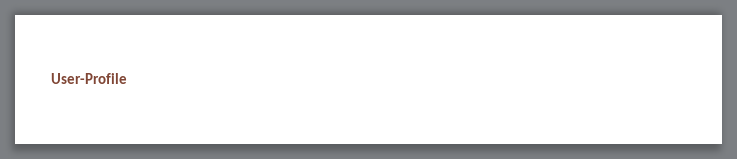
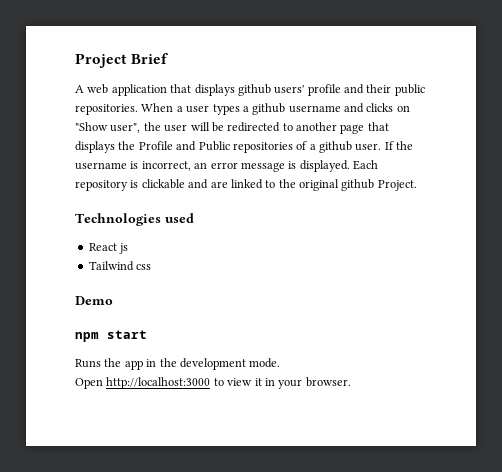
- User-Profile
+ Project Brief
+ A web application that displays github users' profile and their public repositories. When a user types a github username and clicks on "Show user", the user will be redirected to another page that displays the Profile and Public repositories of a github user. If the username is incorrect, an error message is displayed. Each repository is clickable and are linked to the original github Project.
+ Technologies used
+ React js
+ Tailwind css
+ Demo
+ npm start
+ Runs the app in the development mode.
+ Open http://localhost:3000 to view it in your browser.

